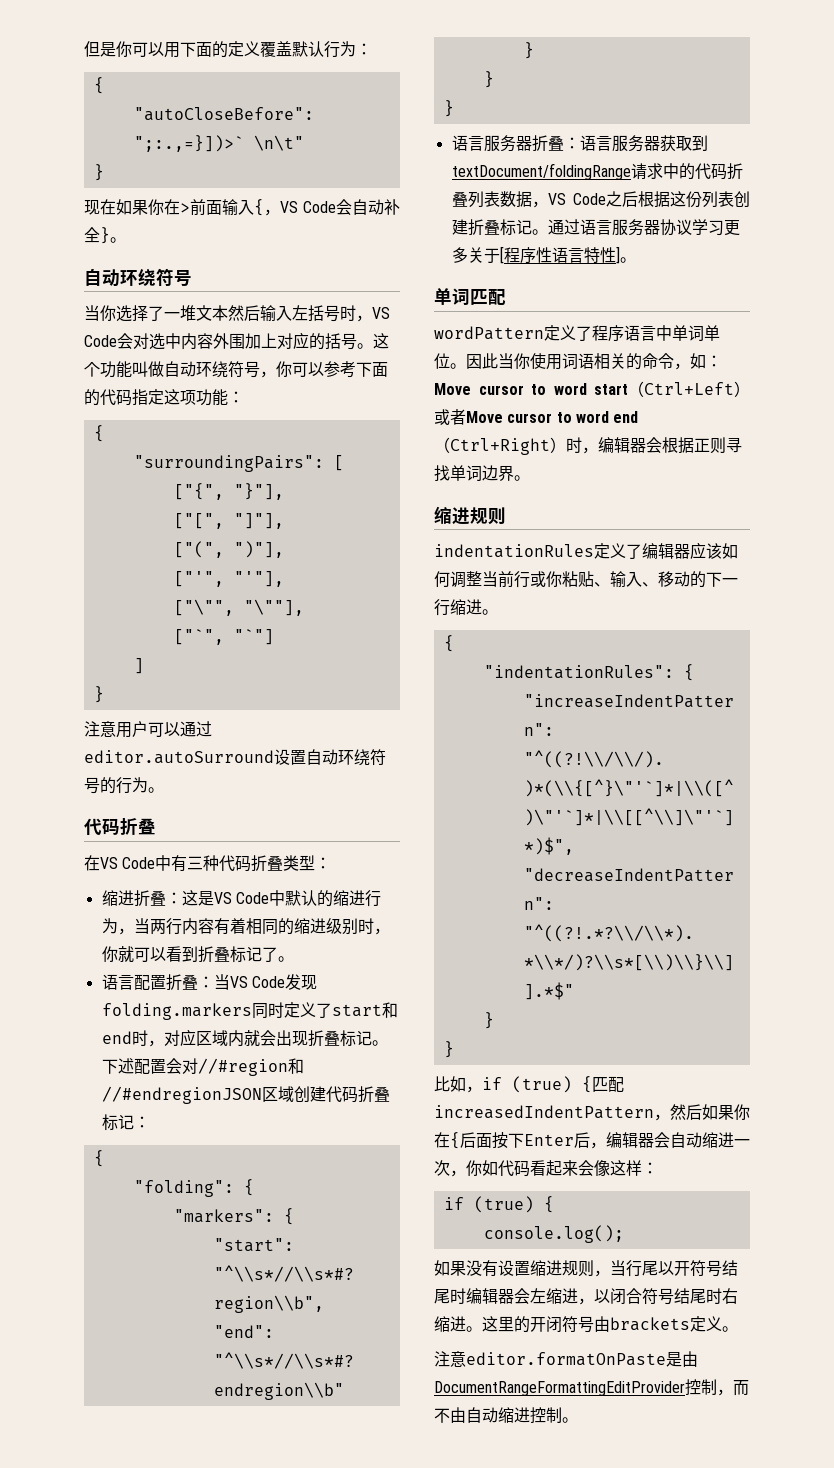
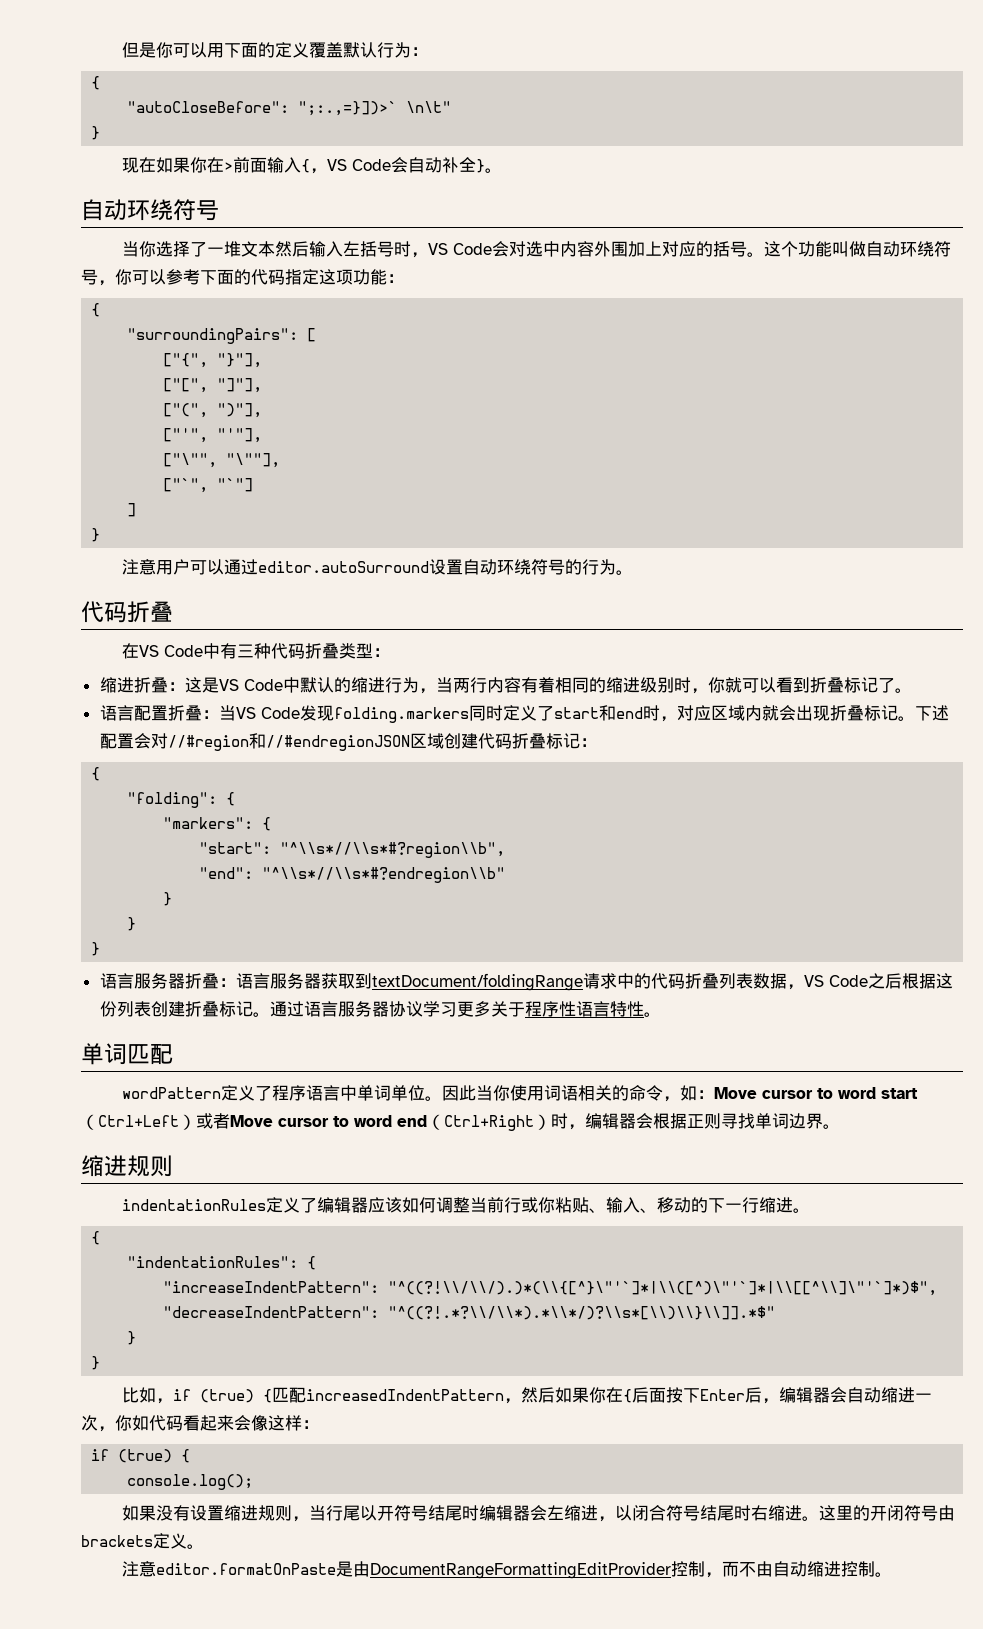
- 通过语言服务器协议学习更多关于[程序性语言特性]。
+ 通过语言服务器协议学习更多关于程序性语言特性。

